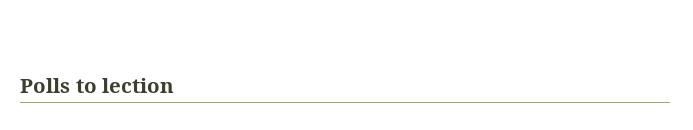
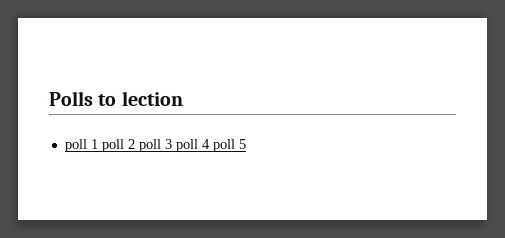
+ poll 1 poll 2 poll 3 poll 4 poll 5

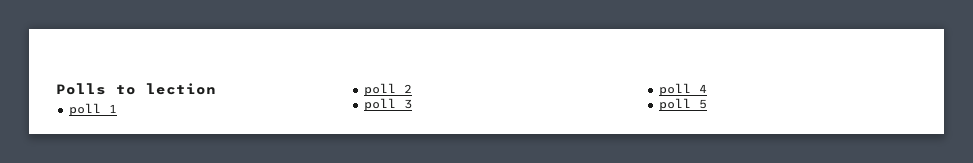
- poll 1 poll 2 poll 3 poll 4 poll 5
+ poll 1
+ poll 2
+ poll 3
+ poll 4
+ poll 5

